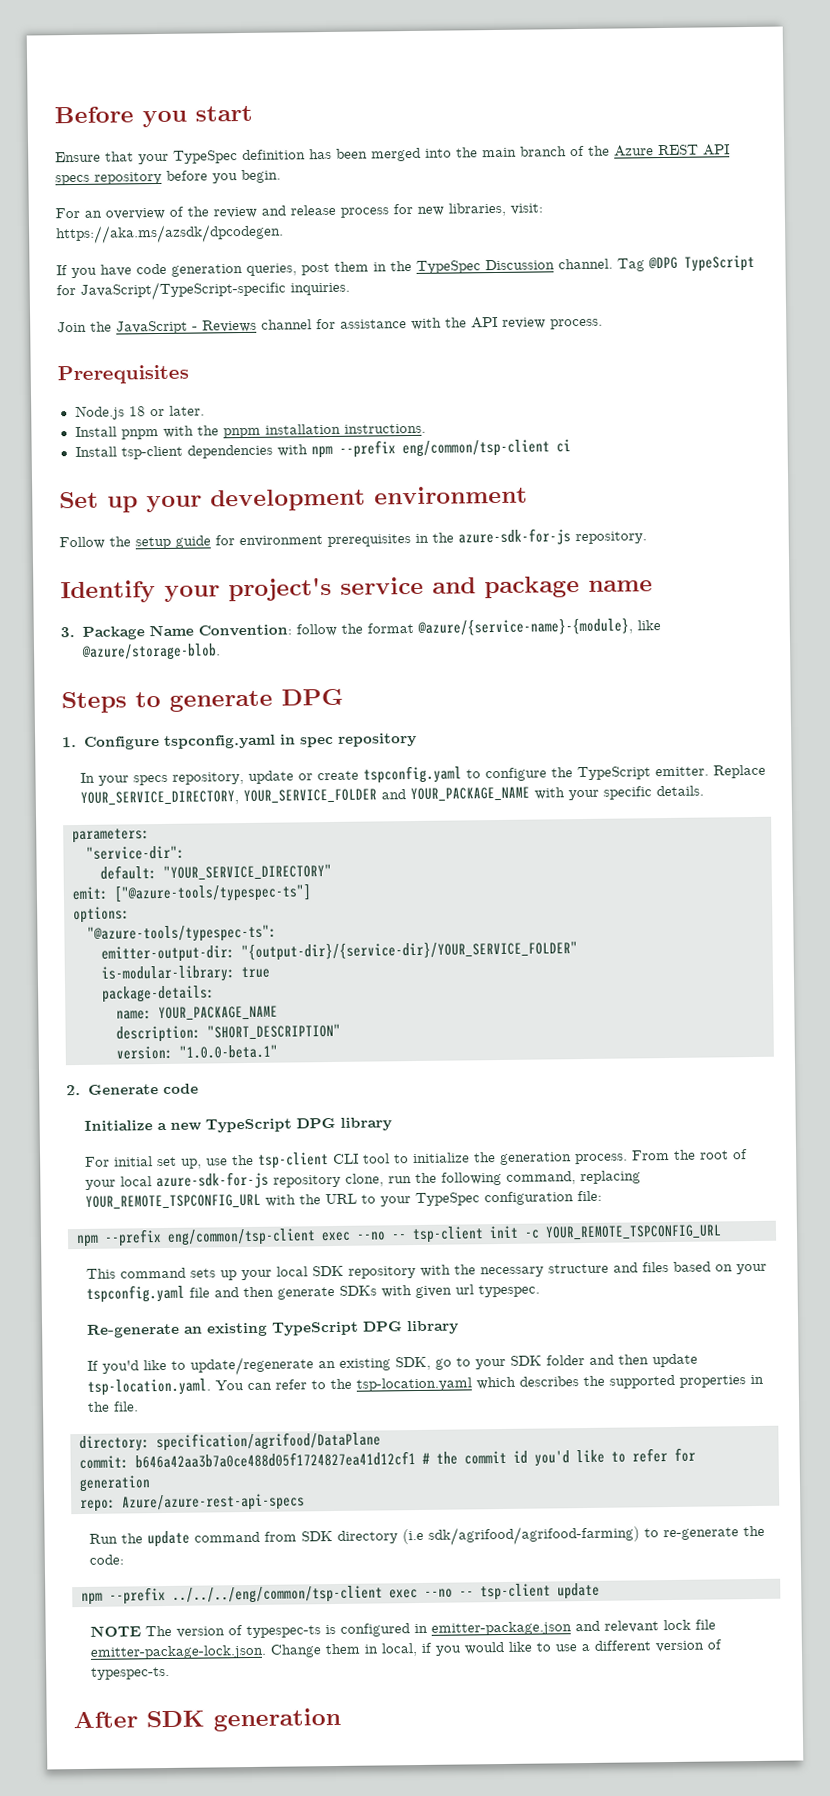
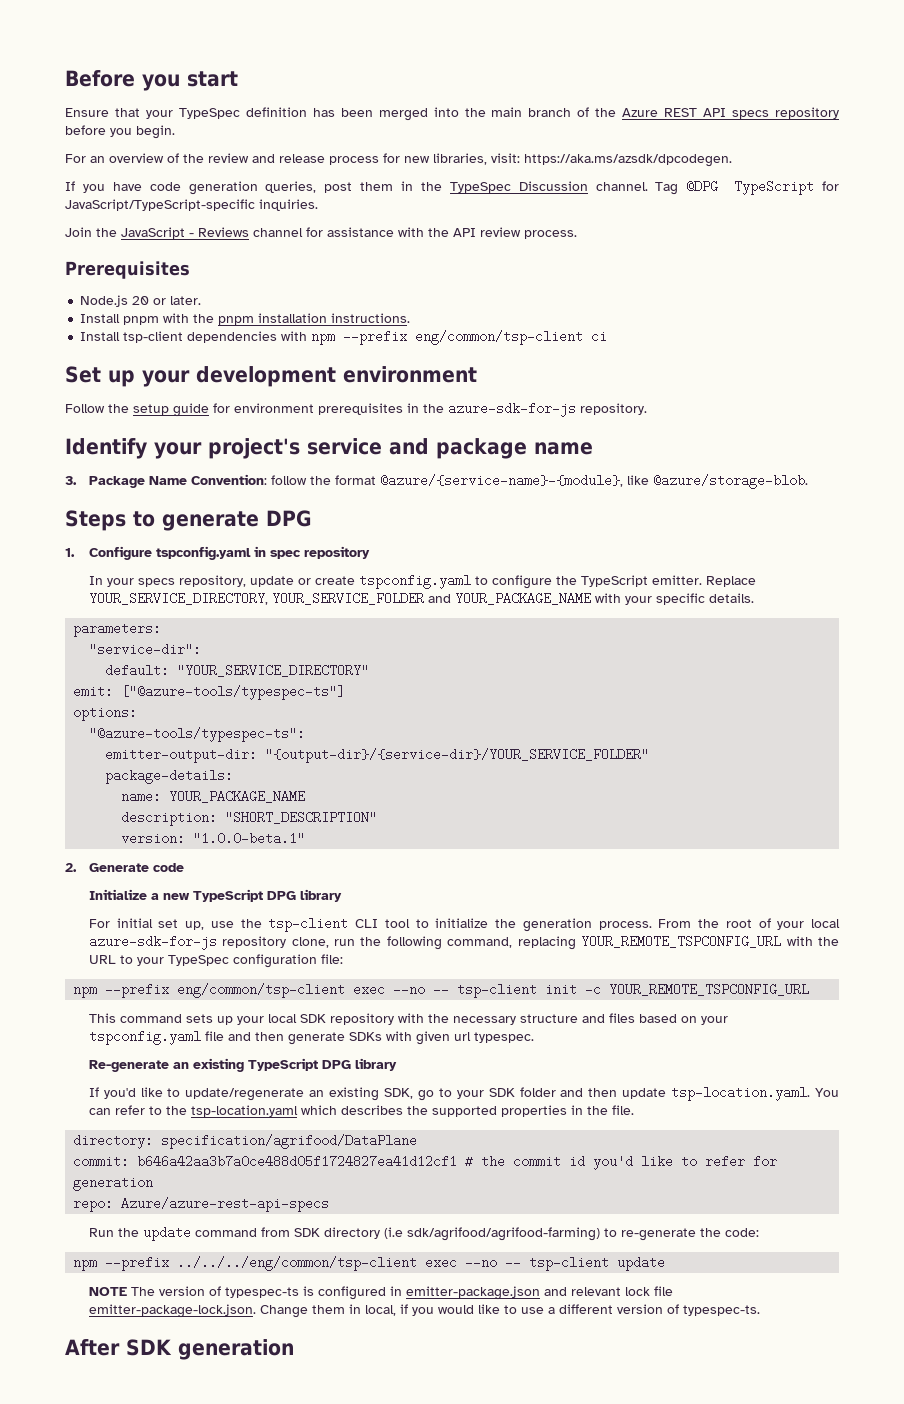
- Node.js 18 or later.
+ Node.js 20 or later.
- is-modular-library: true

